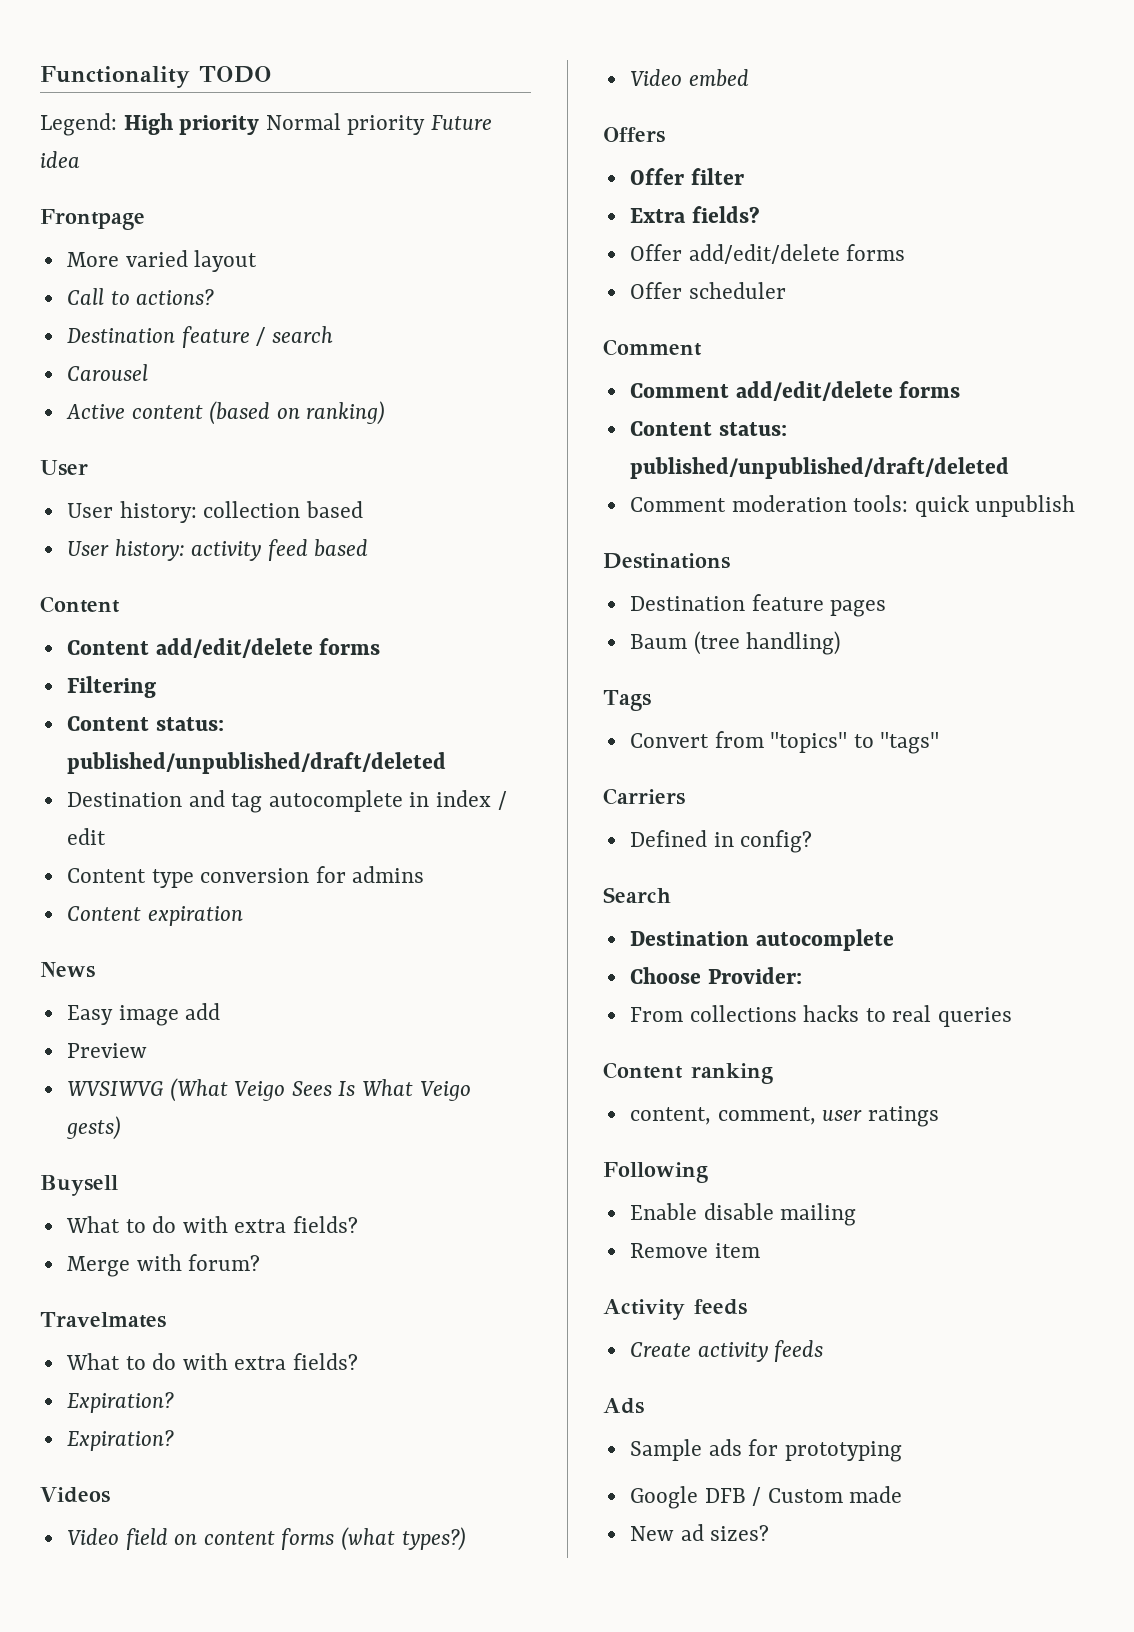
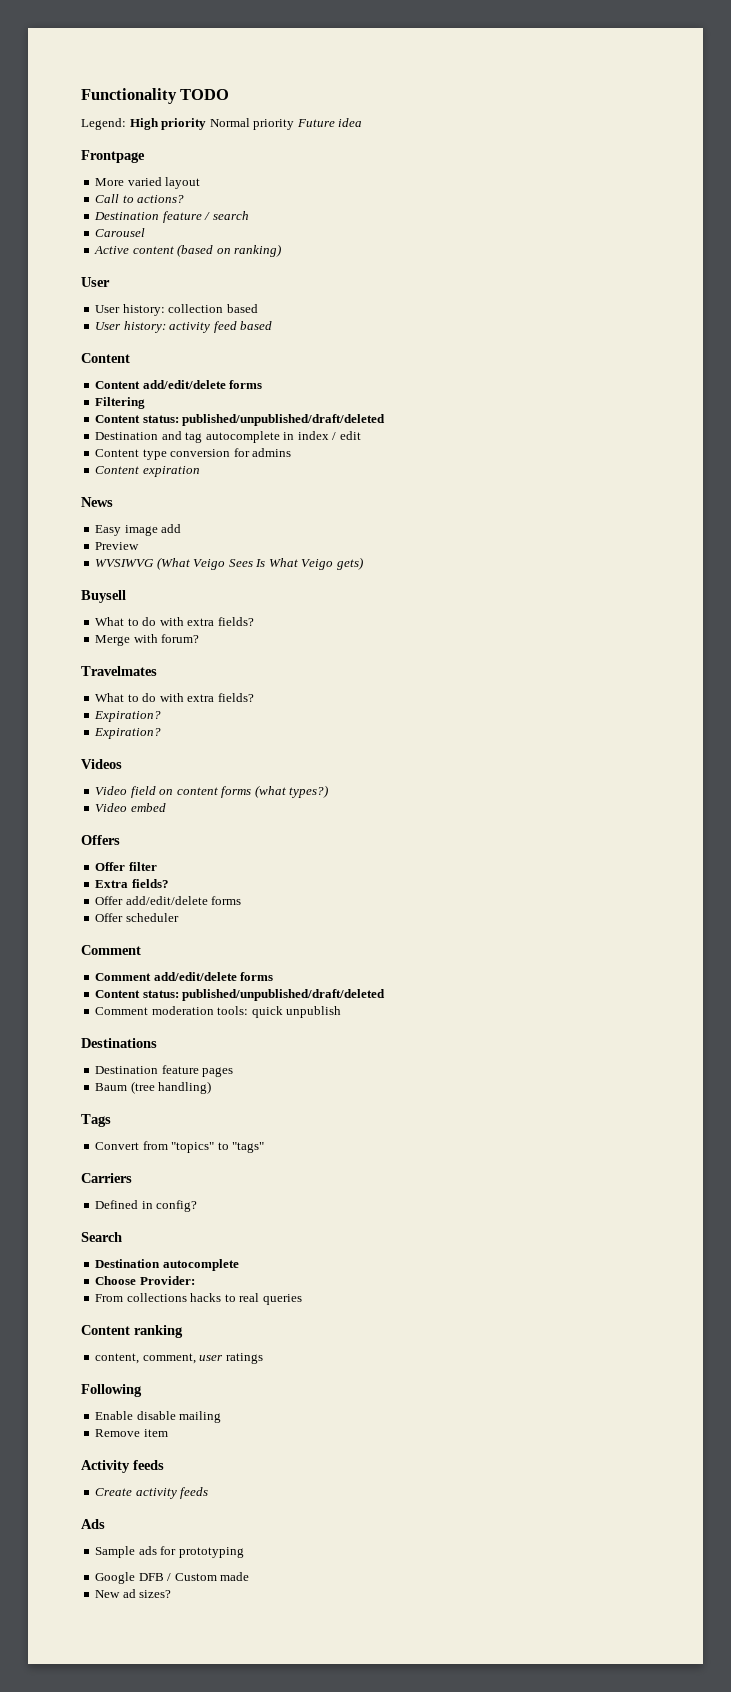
- WVSIWVG (What Veigo Sees Is What Veigo gests)
+ WVSIWVG (What Veigo Sees Is What Veigo gets)

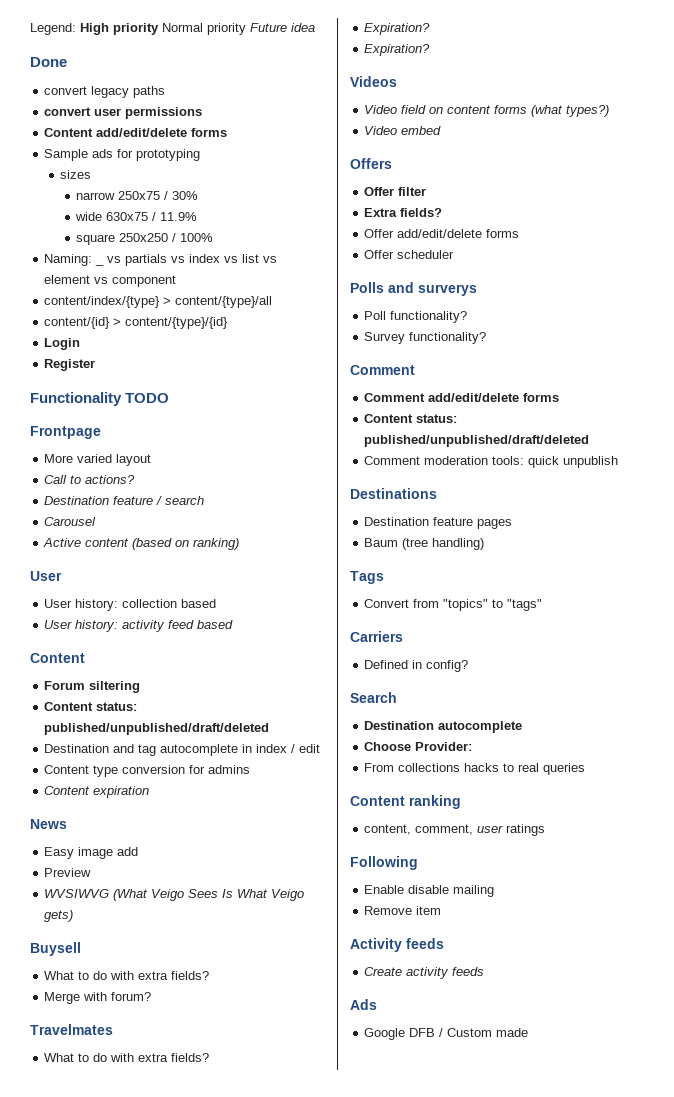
- Functionality TODO
+ Done
+ convert legacy paths
+ convert user permissions
+ Content add/edit/delete forms
+ Sample ads for prototyping
+ sizes
+ narrow 250x75 / 30%
+ wide 630x75 / 11.9%
+ square 250x250 / 100%
+ Naming: _ vs partials vs index vs list vs element vs component
+ content/index/{type} > content/{type}/all
+ content/{id} > content/{type}/{id}
+ Login
+ Register
+ Functionality TODO
- Content add/edit/delete forms
- Filtering
+ Forum siltering
+ Polls and surverys
+ Poll functionality?
+ Survey functionality?
- Sample ads for prototyping
- New ad sizes?

